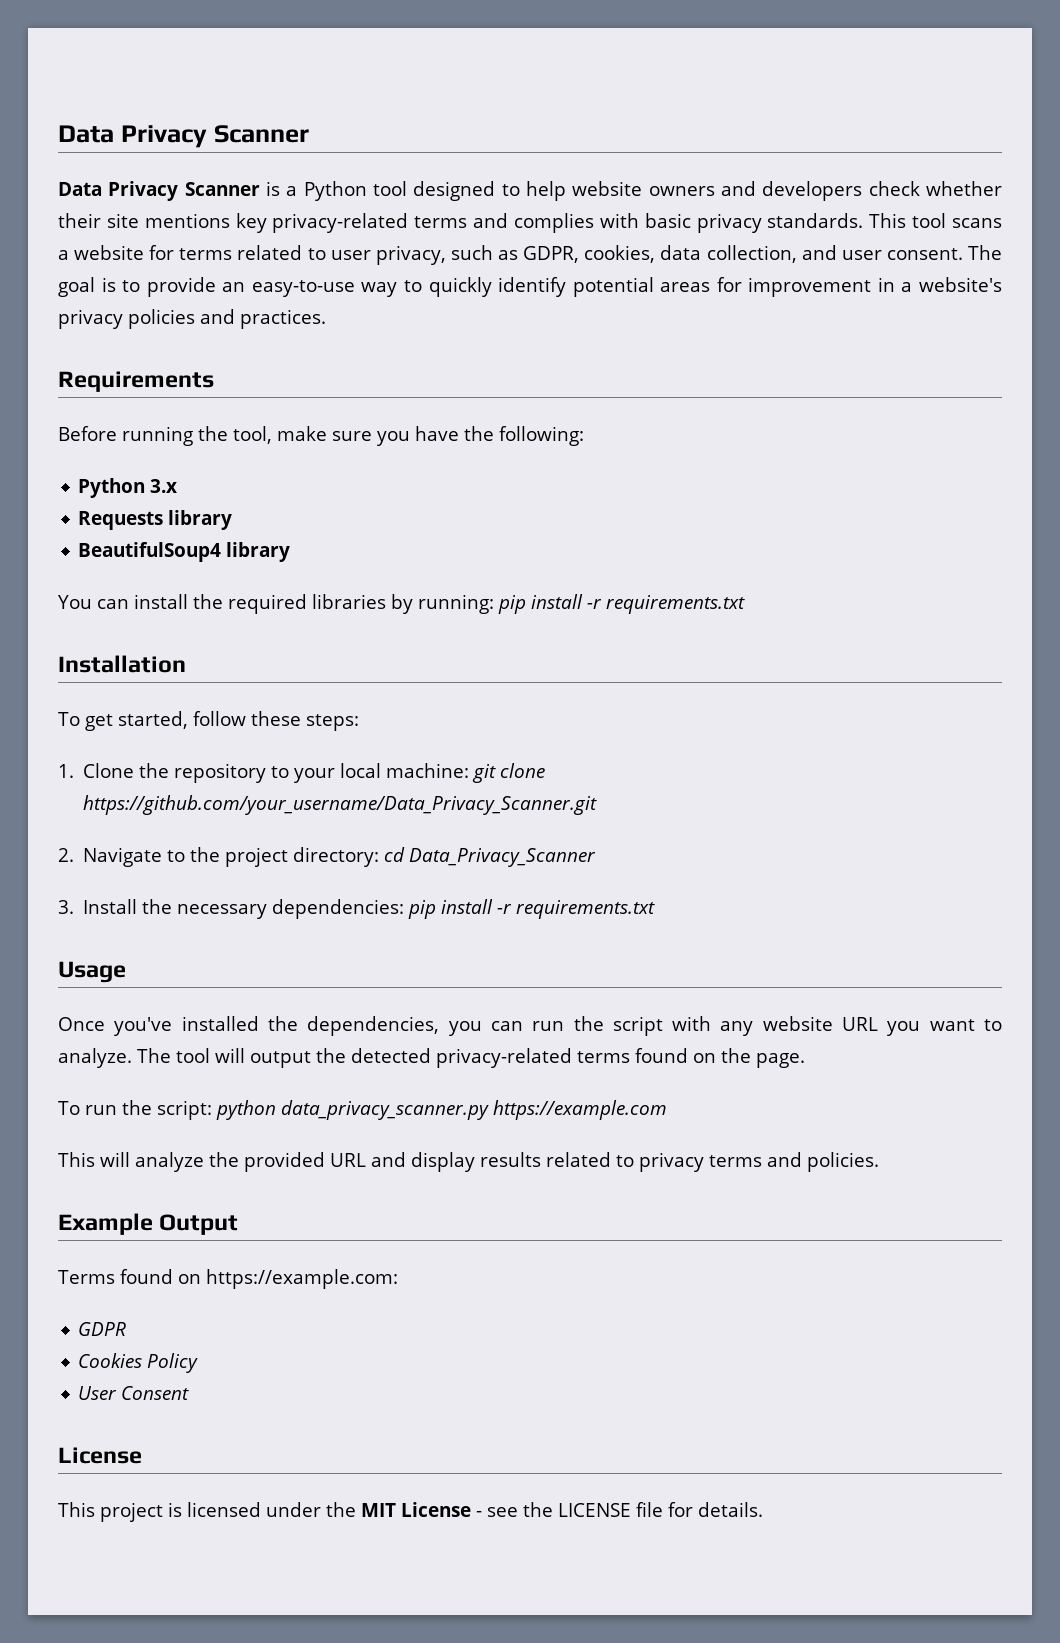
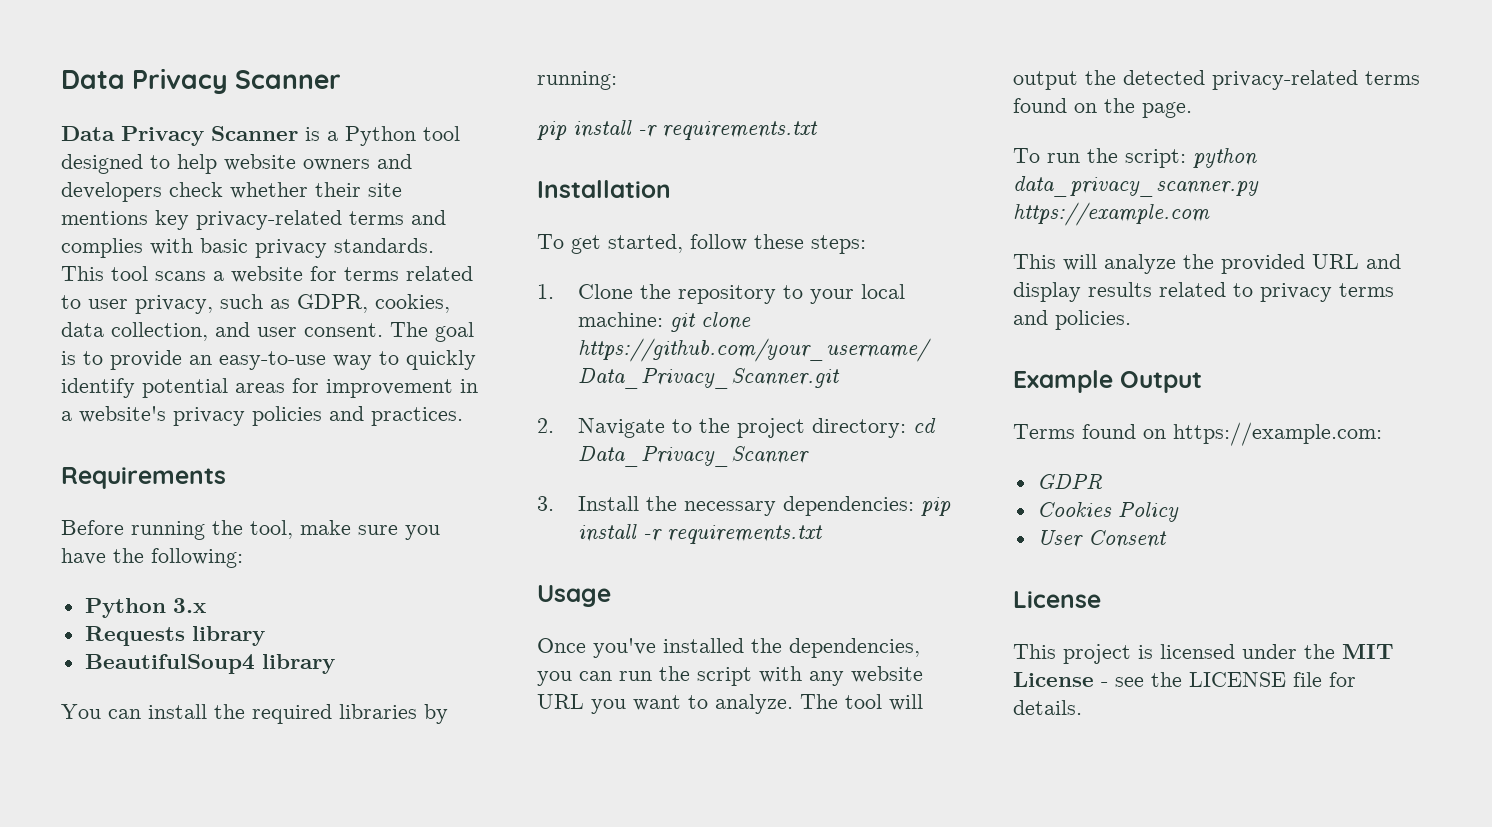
- You can install the required libraries by running: pip install -r requirements.txt
+ You can install the required libraries by running:
+ pip install -r requirements.txt

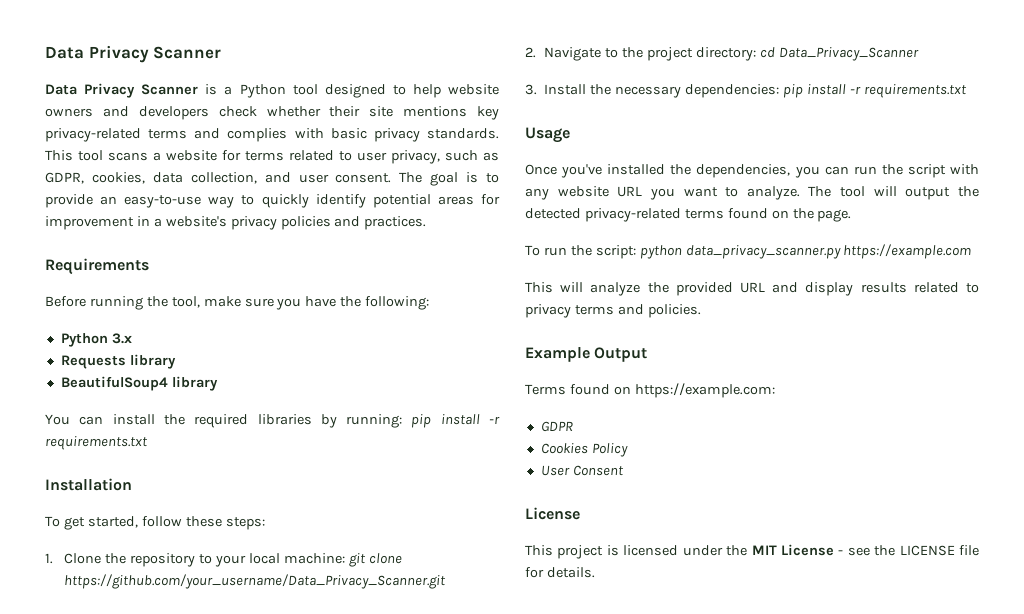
- You can install the required libraries by running:
- pip install -r requirements.txt
+ You can install the required libraries by running: pip install -r requirements.txt

